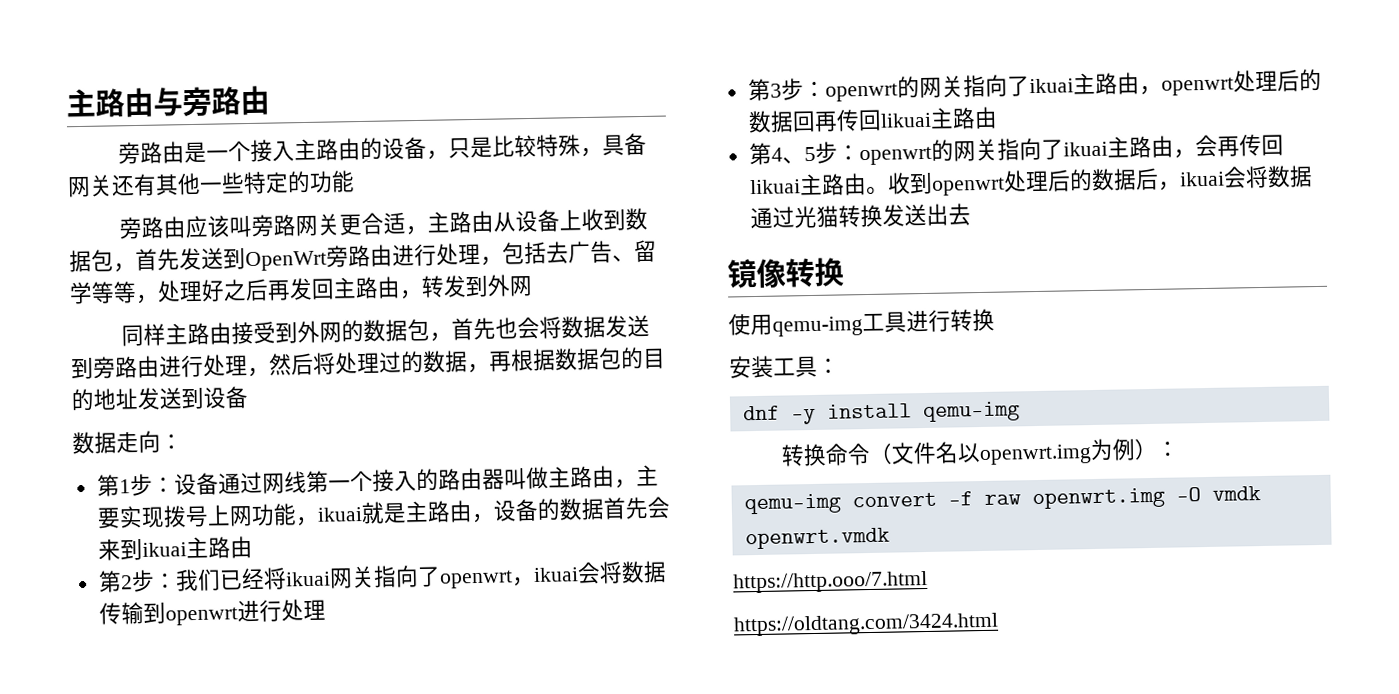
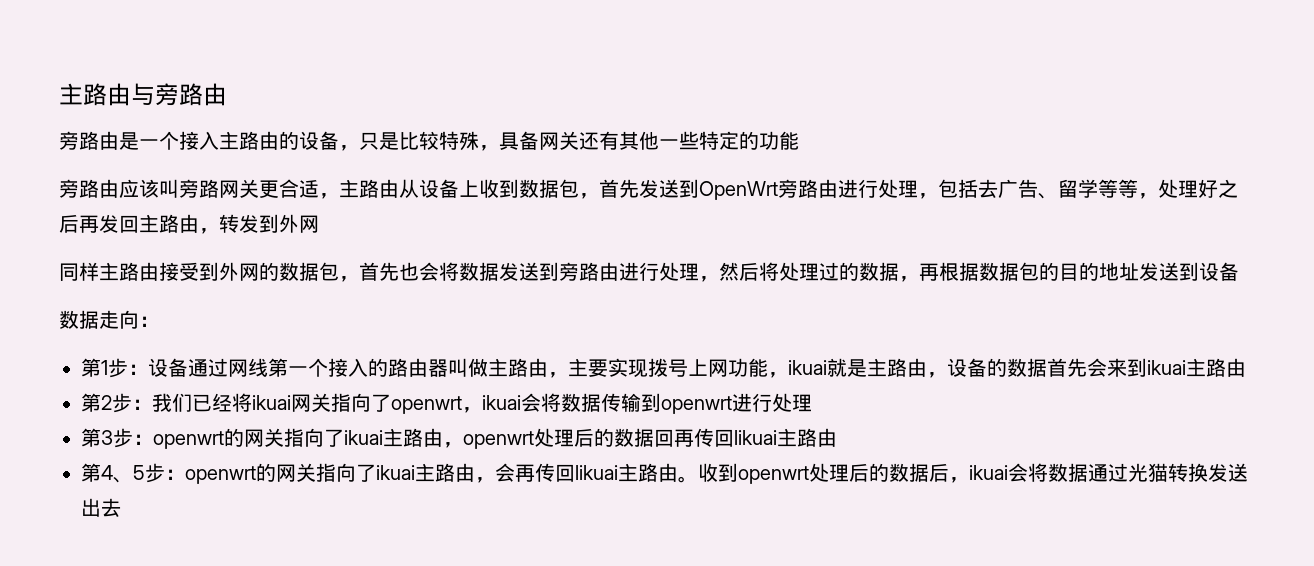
- 镜像转换
- 使用qemu-img工具进行转换
- 安装工具：
- dnf -y install qemu-img
- 转换命令（文件名以openwrt.img为例）：
- qemu-img convert -f raw openwrt.img -O vmdk openwrt.vmdk
- https://http.ooo/7.html
- https://oldtang.com/3424.html

